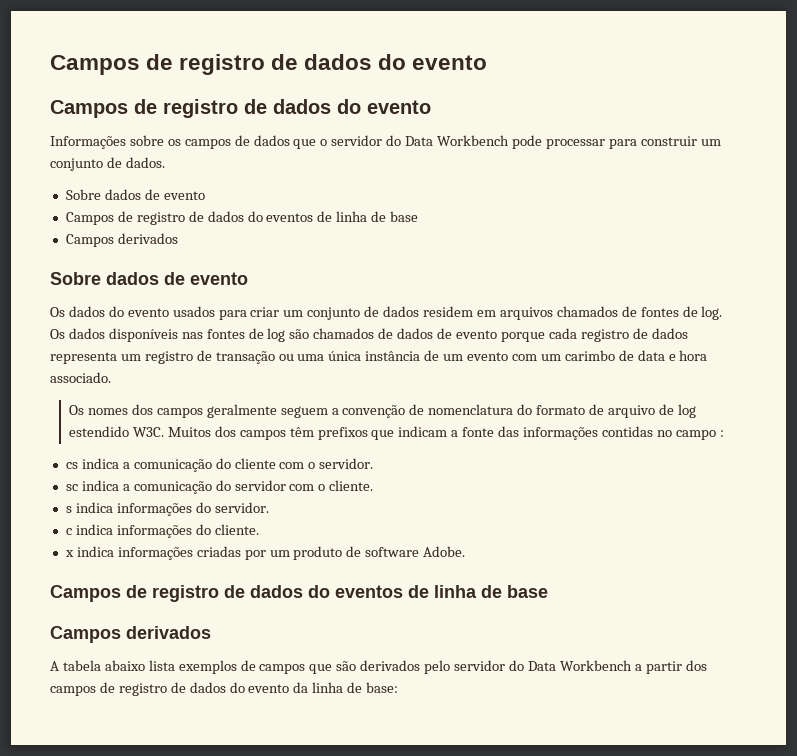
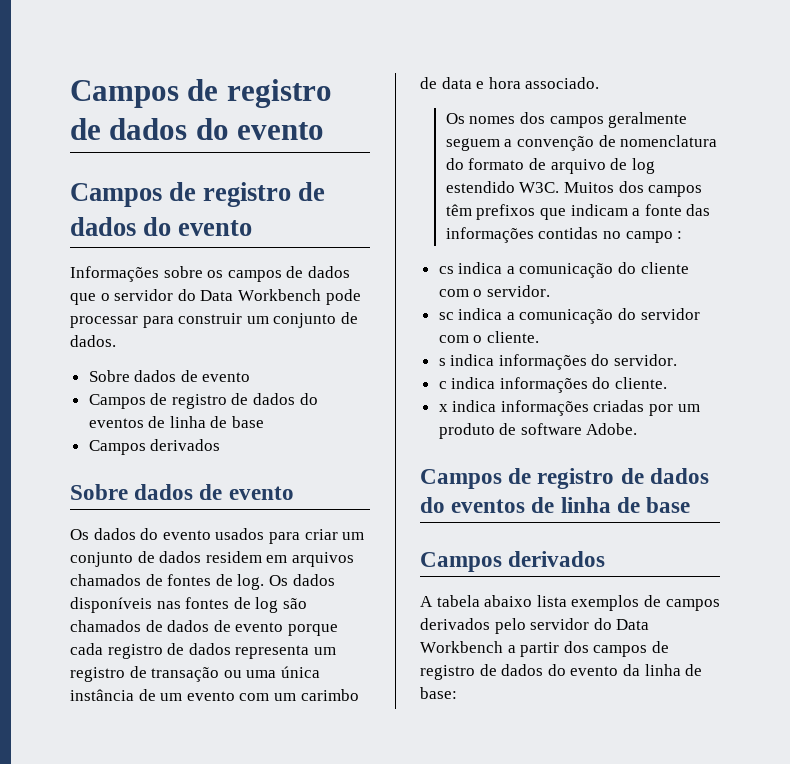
- A tabela abaixo lista exemplos de campos que são derivados pelo servidor do Data Workbench a partir dos campos de registro de dados do evento da linha de base:
+ A tabela abaixo lista exemplos de campos derivados pelo servidor do Data Workbench a partir dos campos de registro de dados do evento da linha de base:

